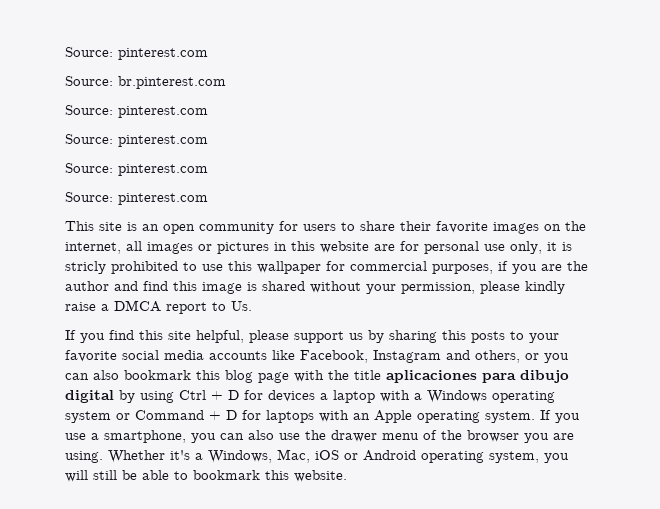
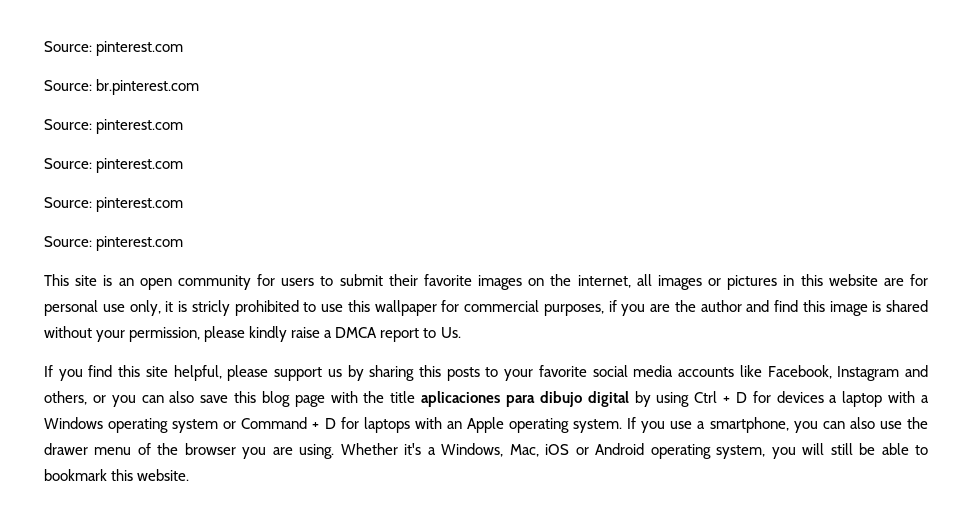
- This site is an open community for users to share their favorite images on the internet, all images or pictures in this website are for personal use only, it is stricly prohibited to use this wallpaper for commercial purposes, if you are the author and find this image is shared without your permission, please kindly raise a DMCA report to Us.
+ This site is an open community for users to submit their favorite images on the internet, all images or pictures in this website are for personal use only, it is stricly prohibited to use this wallpaper for commercial purposes, if you are the author and find this image is shared without your permission, please kindly raise a DMCA report to Us.
- If you find this site helpful, please support us by sharing this posts to your favorite social media accounts like Facebook, Instagram and others, or you can also bookmark this blog page with the title aplicaciones para dibujo digital by using Ctrl + D for devices a laptop with a Windows operating system or Command + D for laptops with an Apple operating system.
+ If you find this site helpful, please support us by sharing this posts to your favorite social media accounts like Facebook, Instagram and others, or you can also save this blog page with the title aplicaciones para dibujo digital by using Ctrl + D for devices a laptop with a Windows operating system or Command + D for laptops with an Apple operating system.

